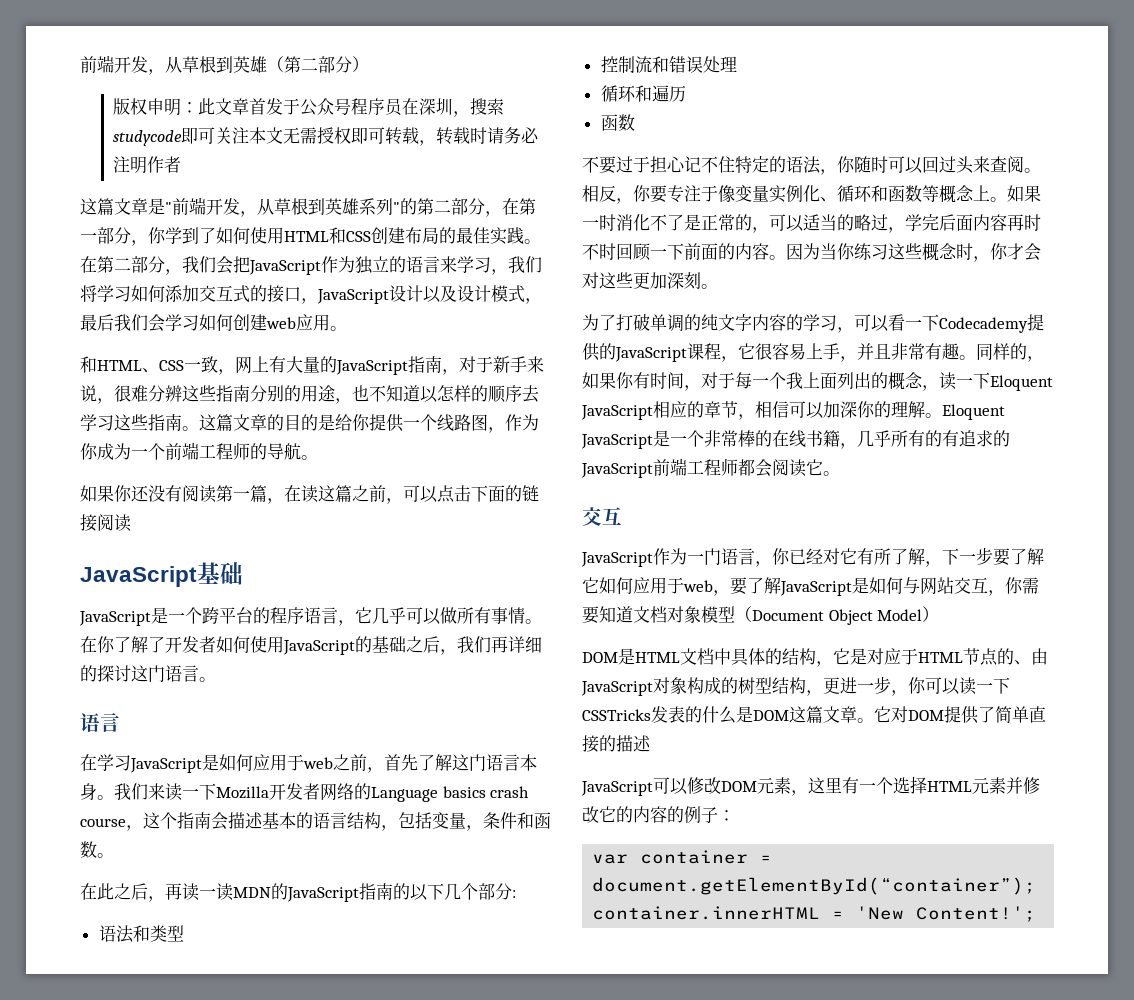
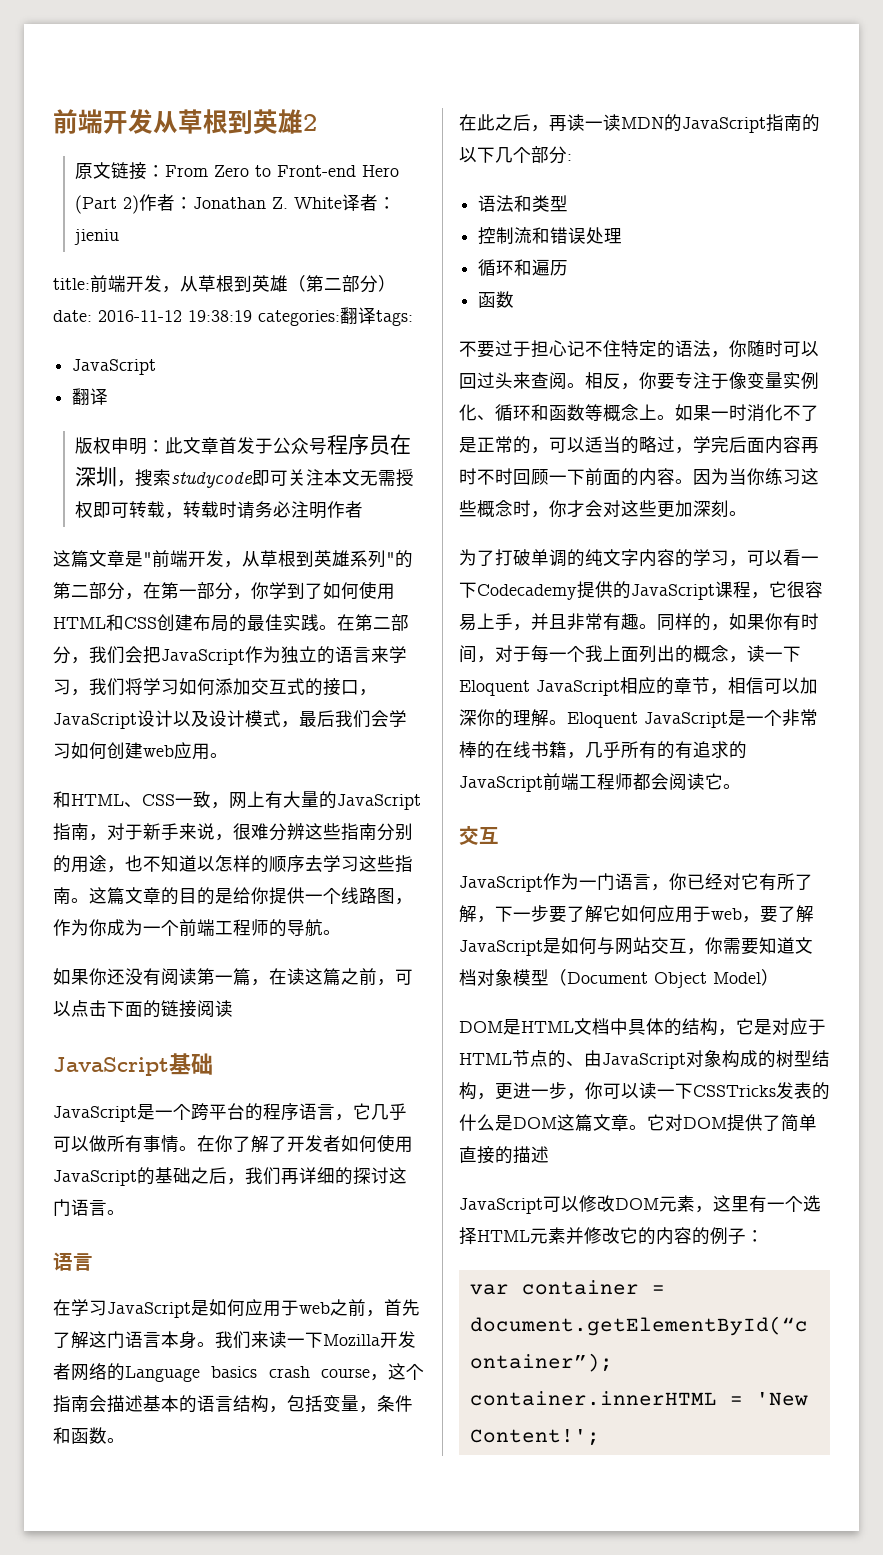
- 前端开发，从草根到英雄（第二部分）
+ 前端开发从草根到英雄2
+ 原文链接：From Zero to Front-end Hero (Part 2)作者：Jonathan Z. White译者：jieniu
+ title:前端开发，从草根到英雄（第二部分）date: 2016-11-12 19:38:19 categories:翻译tags:
+ JavaScript
+ 翻译

